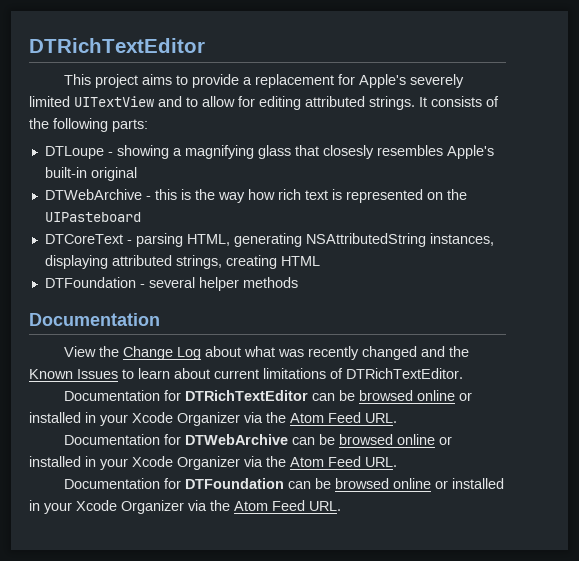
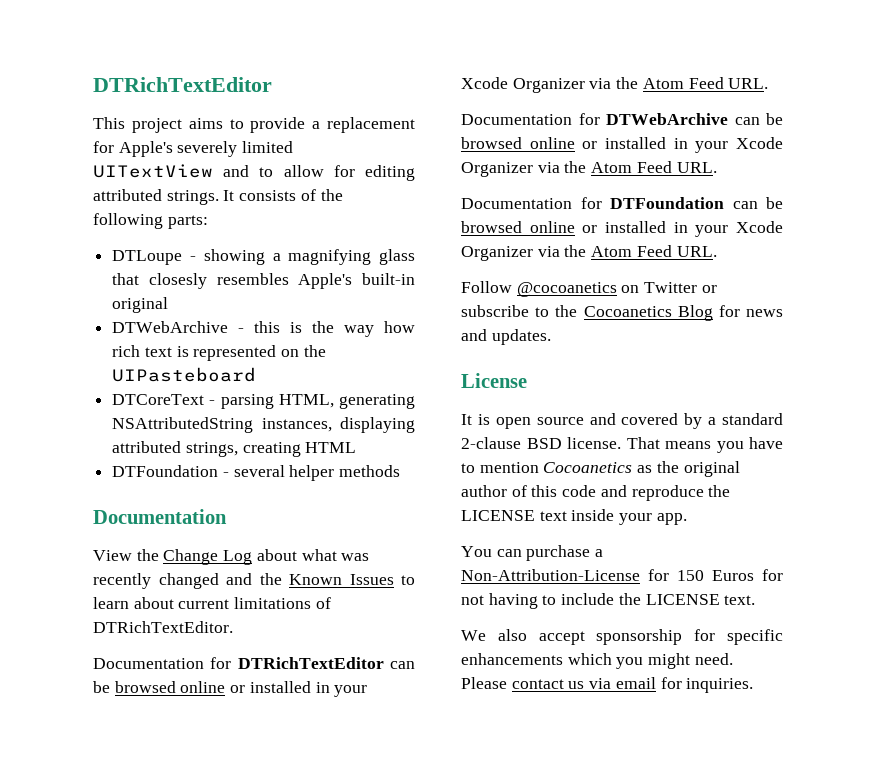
+ Follow @cocoanetics on Twitter or subscribe to the Cocoanetics Blog for news and updates.
+ License
+ It is open source and covered by a standard 2-clause BSD license. That means you have to mention Cocoanetics as the original author of this code and reproduce the LICENSE text inside your app.
+ You can purchase a Non-Attribution-License for 150 Euros for not having to include the LICENSE text.
+ We also accept sponsorship for specific enhancements which you might need. Please contact us via email for inquiries.

